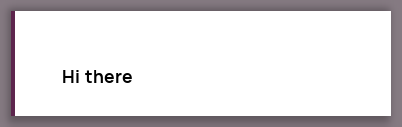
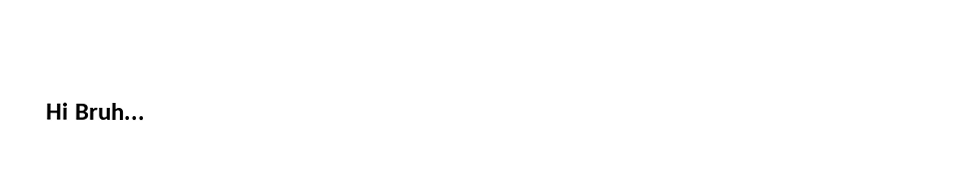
- Hi there
+ Hi Bruh...

